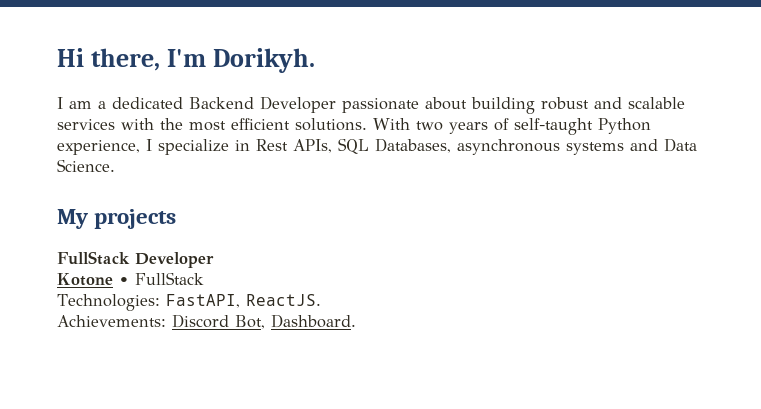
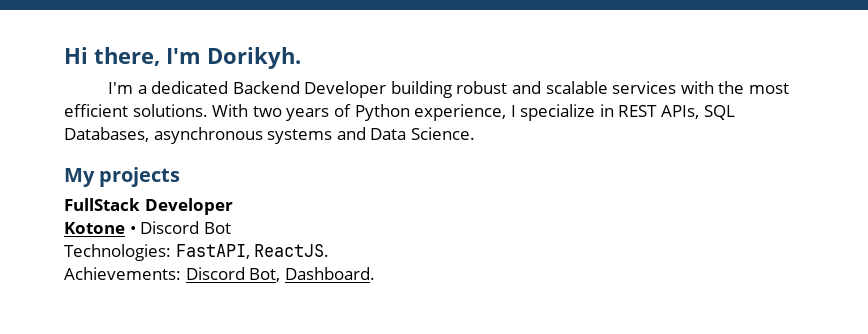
- I am a dedicated Backend Developer passionate about building robust and scalable services with the most efficient solutions.
+ I'm a dedicated Backend Developer building robust and scalable services with the most efficient solutions.
- With two years of self-taught Python experience, I specialize in Rest APIs, SQL Databases, asynchronous systems and Data Science.
+ With two years of Python experience, I specialize in REST APIs, SQL Databases, asynchronous systems and Data Science.
- Kotone • FullStack
+ Kotone • Discord Bot

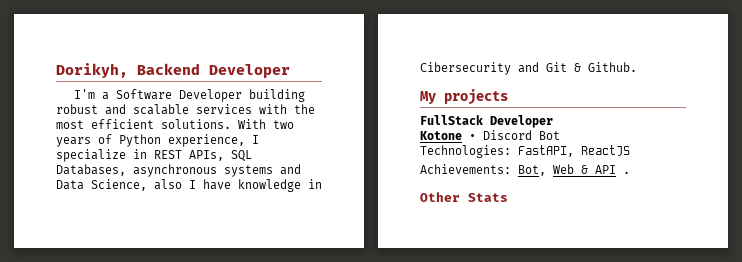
- Hi there, I'm Dorikyh.
+ Dorikyh, Backend Developer
- I'm a dedicated Backend Developer building robust and scalable services with the most efficient solutions.
+ I'm a Software Developer building robust and scalable services with the most efficient solutions.
- With two years of Python experience, I specialize in REST APIs, SQL Databases, asynchronous systems and Data Science.
+ With two years of Python experience, I specialize in REST APIs, SQL Databases, asynchronous systems and Data Science, also I have knowledge in Cibersecurity and Git & Github.
- Technologies: FastAPI, ReactJS.
+ Technologies: FastAPI, ReactJS
- Achievements: Discord Bot, Dashboard.
+ Achievements: Bot, Web & API .
+ Other Stats

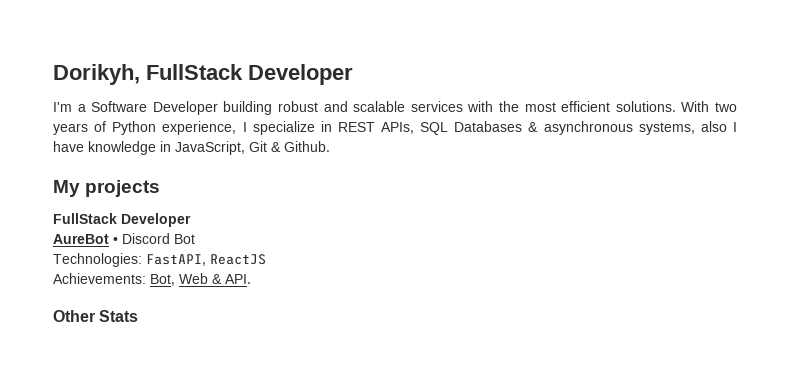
- Dorikyh, Backend Developer
+ Dorikyh, FullStack Developer
- With two years of Python experience, I specialize in REST APIs, SQL Databases, asynchronous systems and Data Science, also I have knowledge in Cibersecurity and Git & Github.
+ With two years of Python experience, I specialize in REST APIs, SQL Databases & asynchronous systems, also I have knowledge in JavaScript, Git & Github.
- Kotone • Discord Bot
+ AureBot • Discord Bot
- Achievements: Bot, Web & API .
+ Achievements: Bot, Web & API.

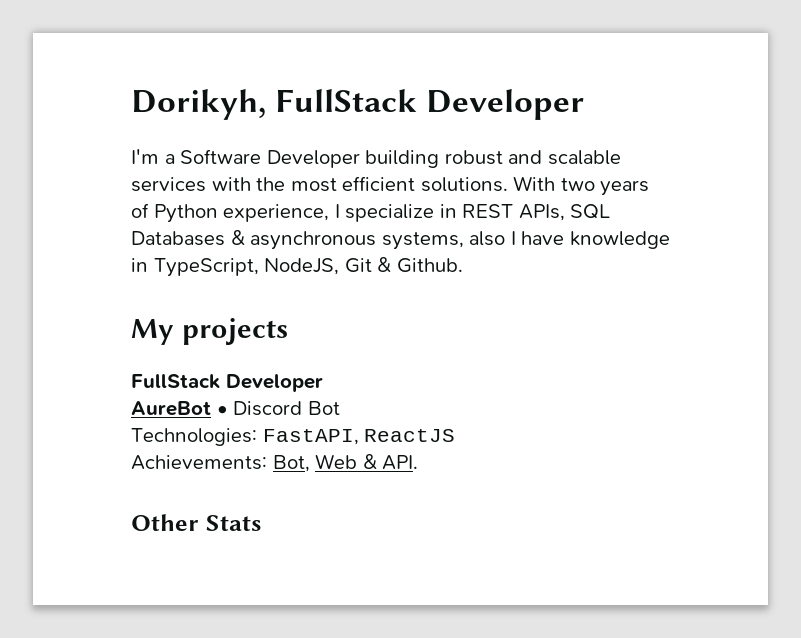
- With two years of Python experience, I specialize in REST APIs, SQL Databases & asynchronous systems, also I have knowledge in JavaScript, Git & Github.
+ With two years of Python experience, I specialize in REST APIs, SQL Databases & asynchronous systems, also I have knowledge in TypeScript, NodeJS, Git & Github.

